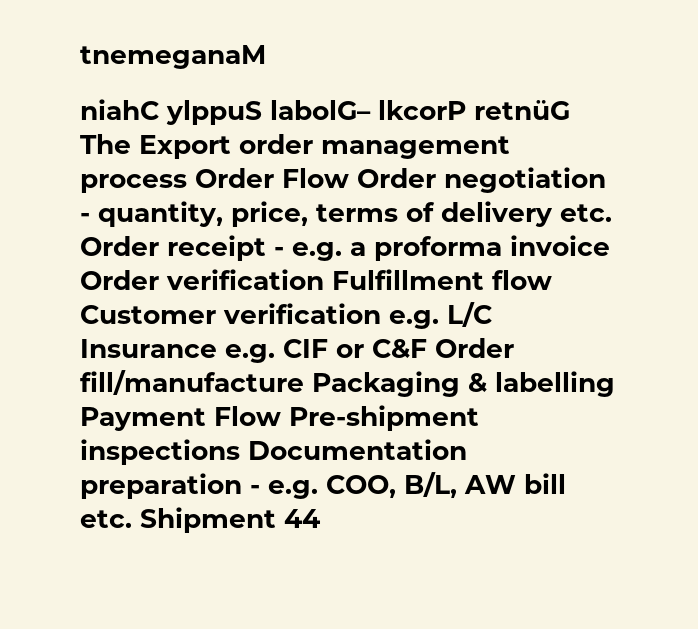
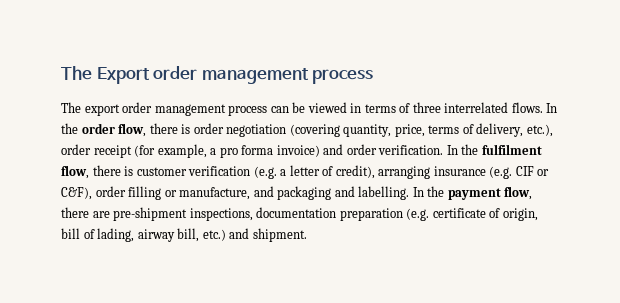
- tnemeganaM
- niahC ylppuS labolG– lkcorP retnüG The Export order management process Order Flow Order negotiation - quantity, price, terms of delivery etc. Order receipt - e.g. a proforma invoice Order verification Fulfillment flow Customer verification e.g. L/C Insurance e.g. CIF or C&F Order fill/manufacture Packaging & labelling Payment Flow Pre-shipment inspections Documentation preparation - e.g. COO, B/L, AW bill etc. Shipment 44
+ The Export order management process
+ The export order management process can be viewed in terms of three interrelated flows. In the order flow, there is order negotiation (covering quantity, price, terms of delivery, etc.), order receipt (for example, a pro forma invoice) and order verification. In the fulfilment flow, there is customer verification (e.g. a letter of credit), arranging insurance (e.g. CIF or C&F), order filling or manufacture, and packaging and labelling. In the payment flow, there are pre-shipment inspections, documentation preparation (e.g. certificate of origin, bill of lading, airway bill, etc.) and shipment.

